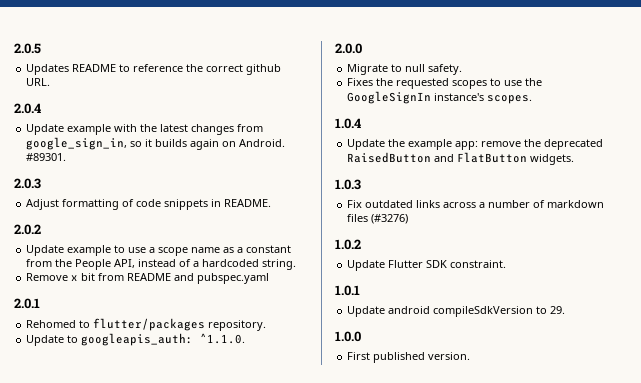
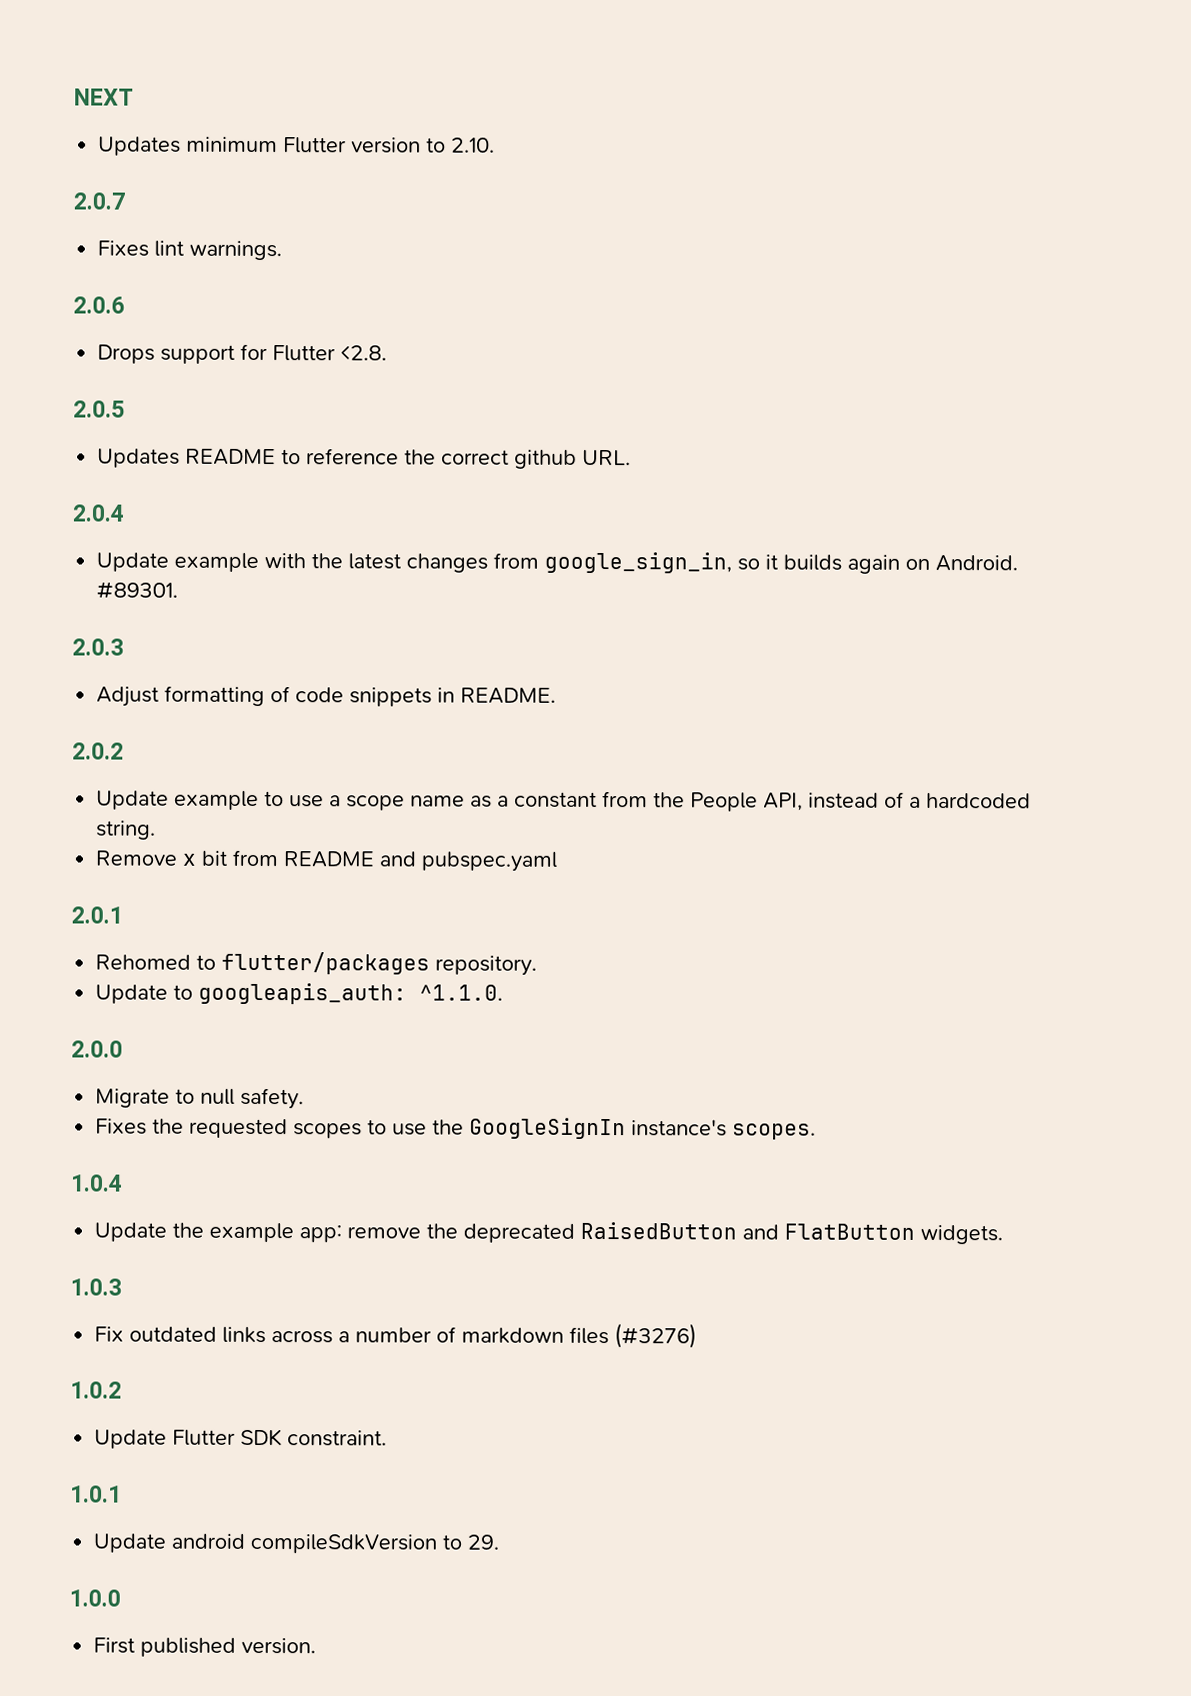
+ NEXT
+ Updates minimum Flutter version to 2.10.
+ 2.0.7
+ Fixes lint warnings.
+ 2.0.6
+ Drops support for Flutter <2.8.

